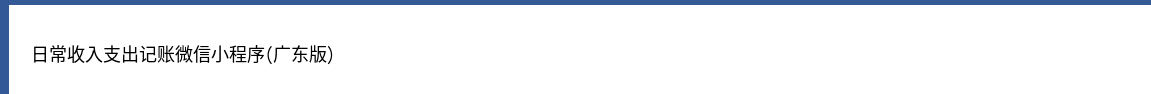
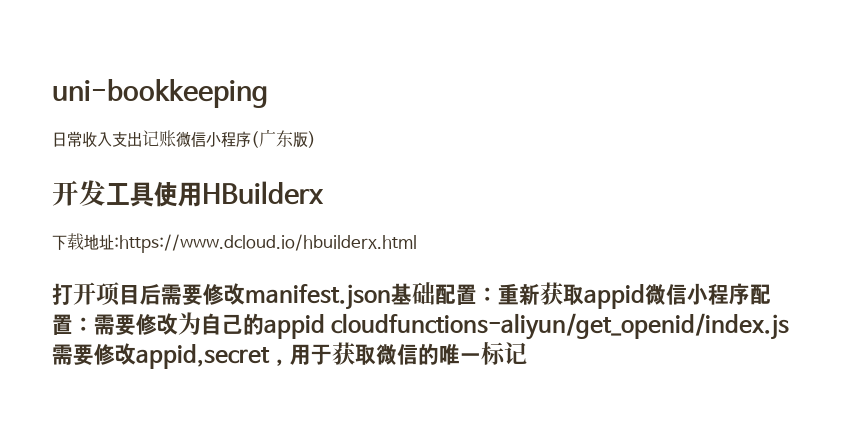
+ uni-bookkeeping
+ 开发工具使用HBuilderx
+ 下载地址:https://www.dcloud.io/hbuilderx.html
+ 打开项目后需要修改manifest.json基础配置：重新获取appid微信小程序配置：需要修改为自己的appid cloudfunctions-aliyun/get_openid/index.js需要修改appid,secret，用于获取微信的唯一标记

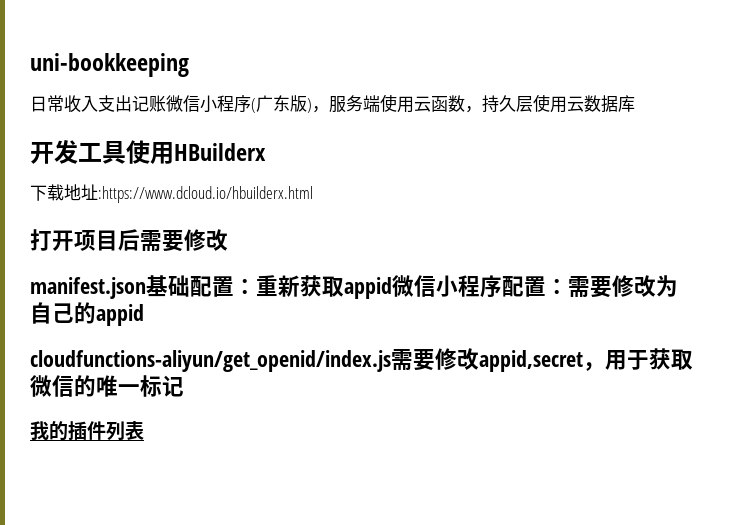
- 日常收入支出记账微信小程序(广东版)
+ 日常收入支出记账微信小程序(广东版)，服务端使用云函数，持久层使用云数据库
- 打开项目后需要修改manifest.json基础配置：重新获取appid微信小程序配置：需要修改为自己的appid cloudfunctions-aliyun/get_openid/index.js需要修改appid,secret，用于获取微信的唯一标记
+ 打开项目后需要修改
+ manifest.json基础配置：重新获取appid微信小程序配置：需要修改为自己的appid
+ cloudfunctions-aliyun/get_openid/index.js需要修改appid,secret，用于获取微信的唯一标记
+ 我的插件列表

